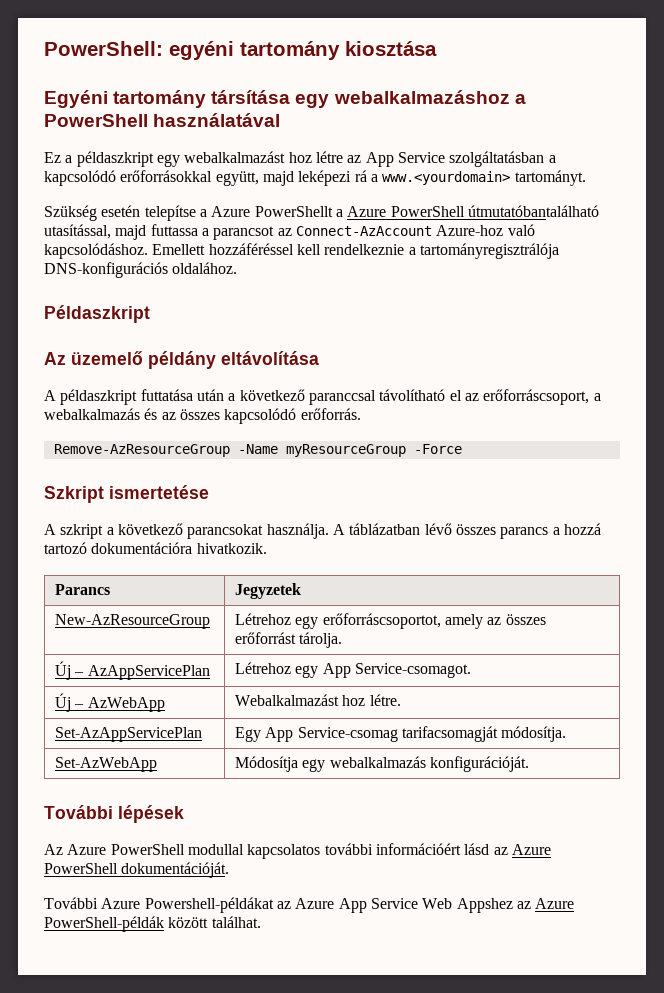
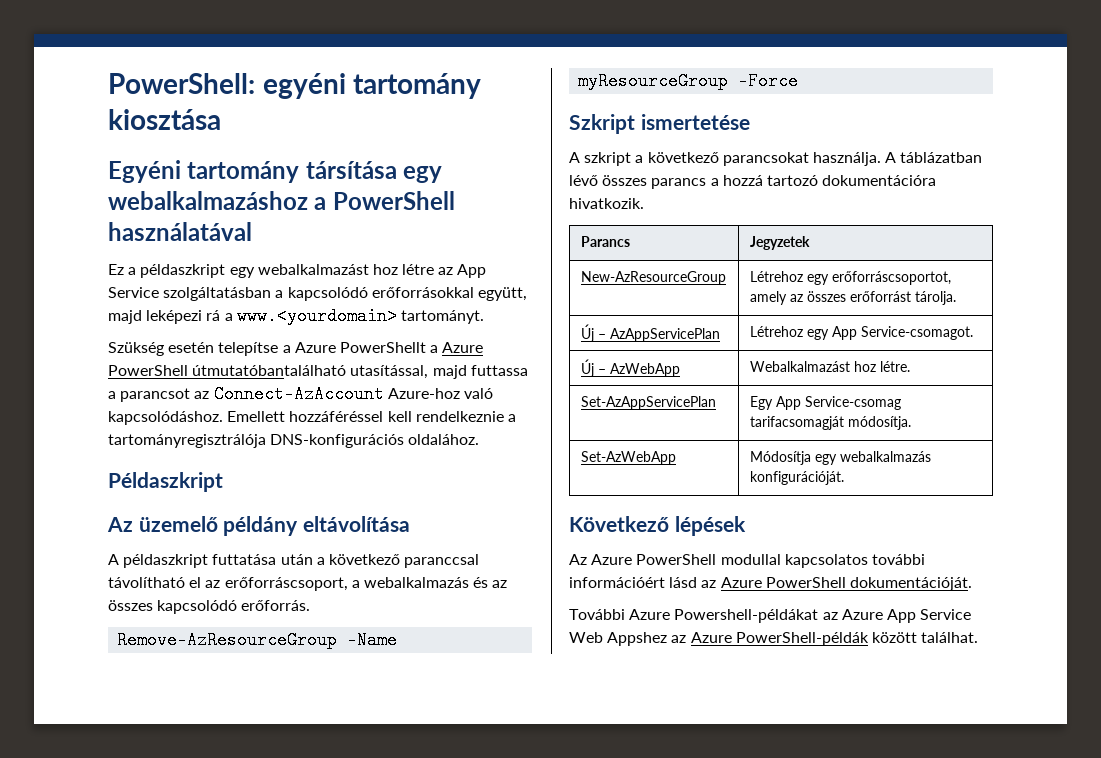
- További lépések
+ Következő lépések

